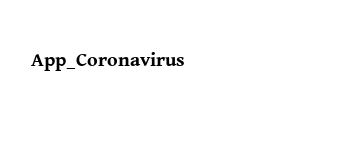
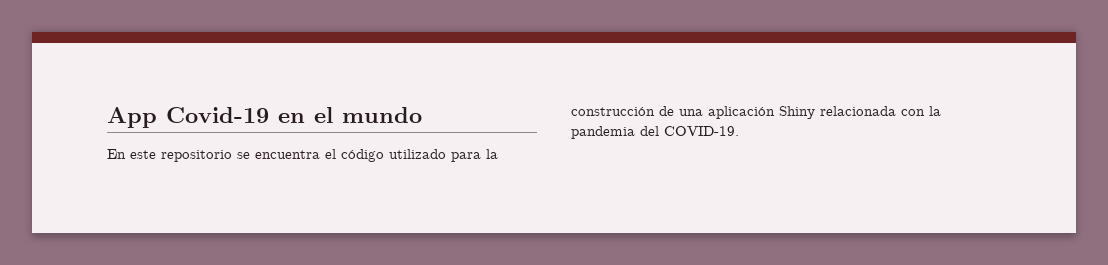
- App_Coronavirus
+ App Covid-19 en el mundo
+ En este repositorio se encuentra el código utilizado para la construcción de una aplicación Shiny relacionada con la pandemia del COVID-19.

